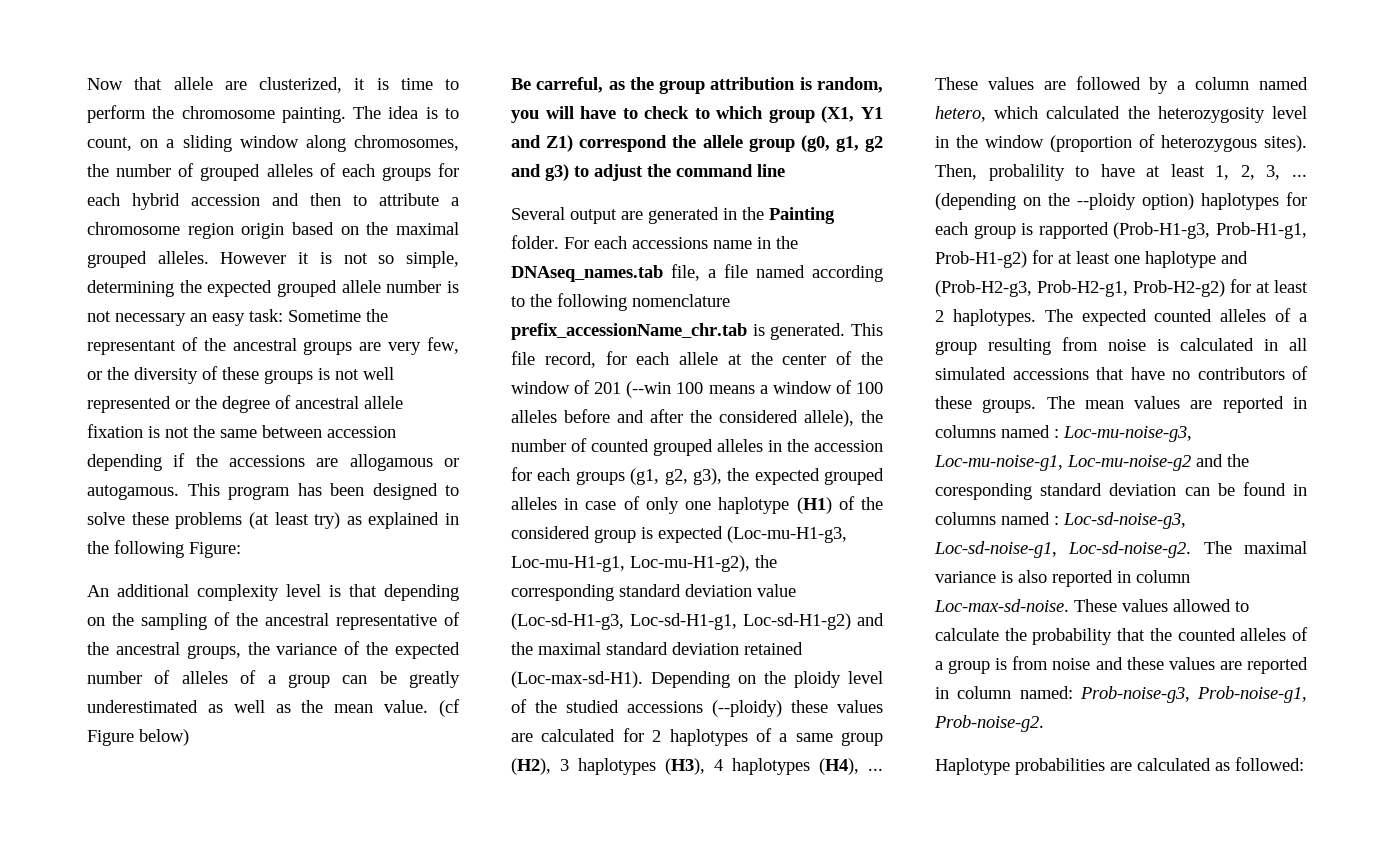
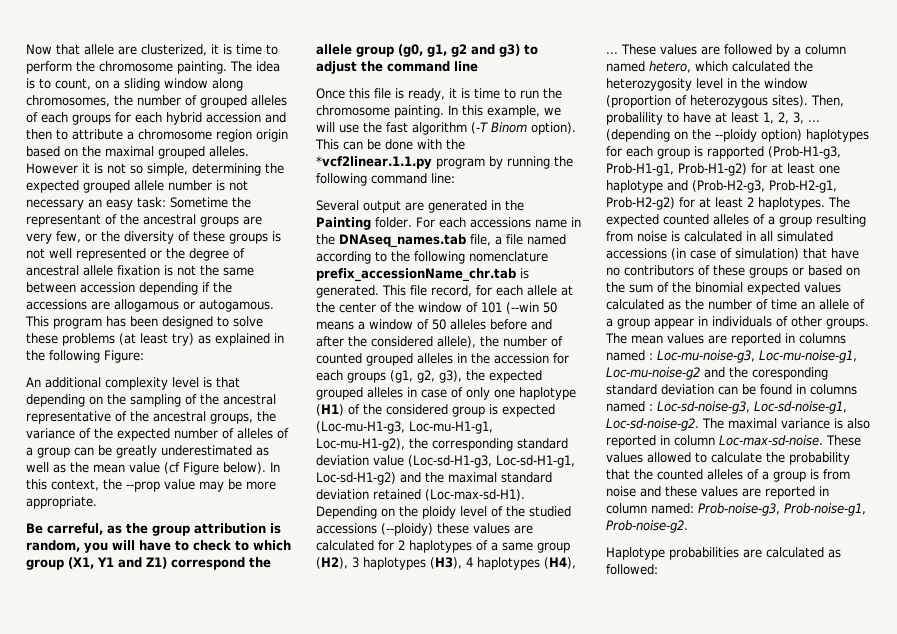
- An additional complexity level is that depending on the sampling of the ancestral representative of the ancestral groups, the variance of the expected number of alleles of a group can be greatly underestimated as well as the mean value. (cf Figure below)
+ An additional complexity level is that depending on the sampling of the ancestral representative of the ancestral groups, the variance of the expected number of alleles of a group can be greatly underestimated as well as the mean value (cf Figure below). In this context, the --prop value may be more appropriate.
+ Once this file is ready, it is time to run the chromosome painting. In this example, we will use the fast algorithm (-T Binom option). This can be done with the *vcf2linear.1.1.py program by running the following command line:
- This file record, for each allele at the center of the window of 201 (--win 100 means a window of 100 alleles before and after the considered allele), the number of counted grouped alleles in the accession for each groups (g1, g2, g3), the expected grouped alleles in case of only one haplotype (H1) of the considered group is expected (Loc-mu-H1-g3, Loc-mu-H1-g1, Loc-mu-H1-g2), the corresponding standard deviation value (Loc-sd-H1-g3, Loc-sd-H1-g1, Loc-sd-H1-g2) and the maximal standard deviation retained (Loc-max-sd-H1).
+ This file record, for each allele at the center of the window of 101 (--win 50 means a window of 50 alleles before and after the considered allele), the number of counted grouped alleles in the accession for each groups (g1, g2, g3), the expected grouped alleles in case of only one haplotype (H1) of the considered group is expected (Loc-mu-H1-g3, Loc-mu-H1-g1, Loc-mu-H1-g2), the corresponding standard deviation value (Loc-sd-H1-g3, Loc-sd-H1-g1, Loc-sd-H1-g2) and the maximal standard deviation retained (Loc-max-sd-H1).
- The expected counted alleles of a group resulting from noise is calculated in all simulated accessions that have no contributors of these groups.
+ The expected counted alleles of a group resulting from noise is calculated in all simulated accessions (in case of simulation) that have no contributors of these groups or based on the sum of the binomial expected values calculated as the number of time an allele of a group appear in individuals of other groups.

